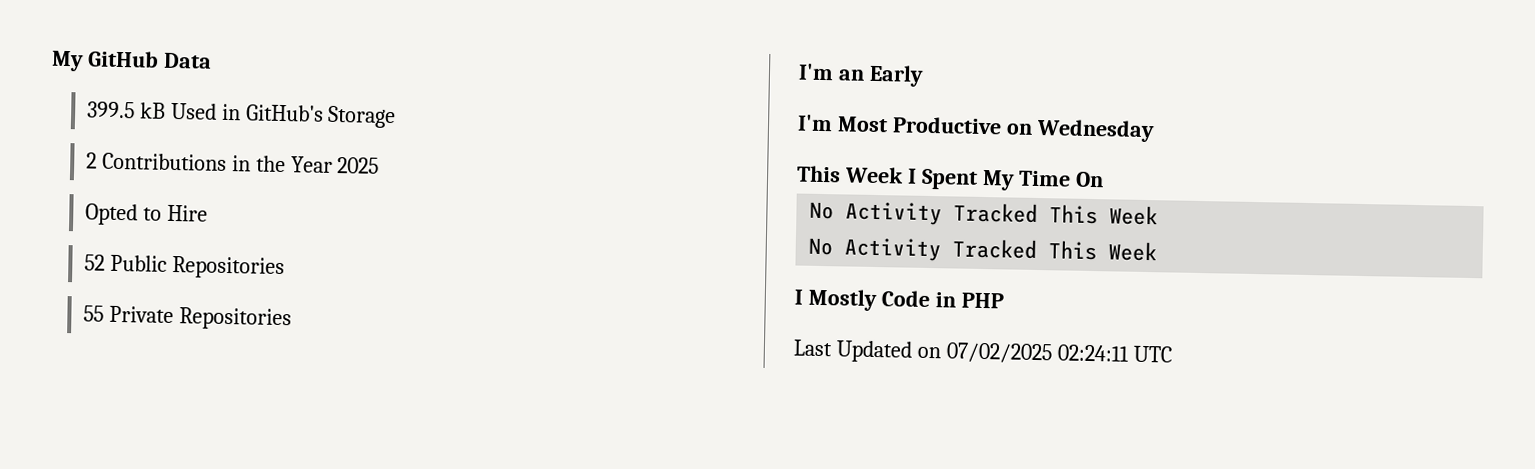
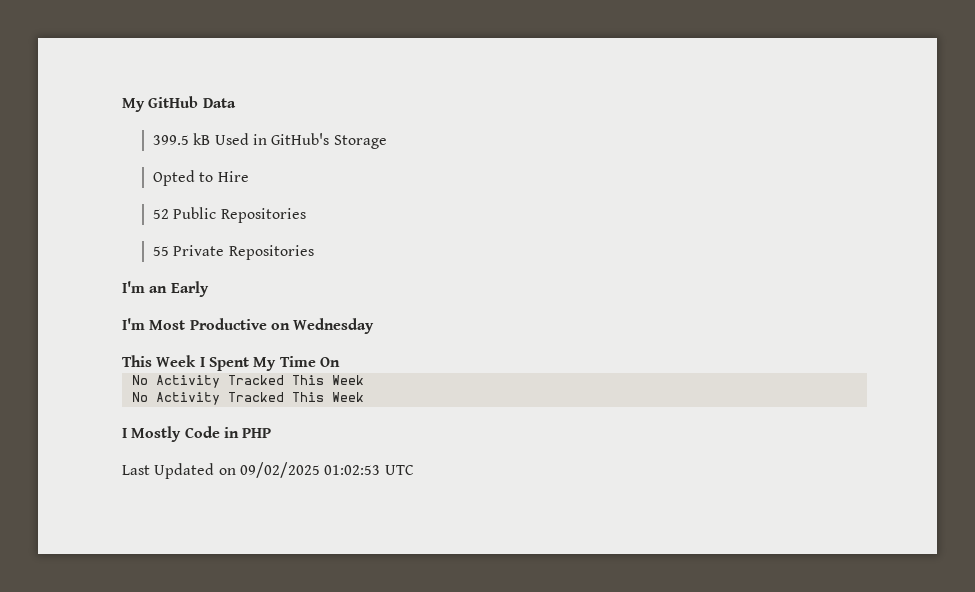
- 2 Contributions in the Year 2025
- Last Updated on 07/02/2025 02:24:11 UTC
+ Last Updated on 09/02/2025 01:02:53 UTC

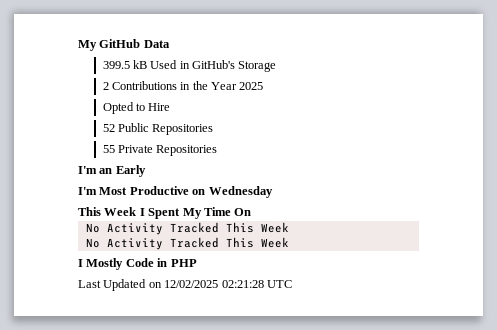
+ 2 Contributions in the Year 2025
- Last Updated on 09/02/2025 01:02:53 UTC
+ Last Updated on 12/02/2025 02:21:28 UTC

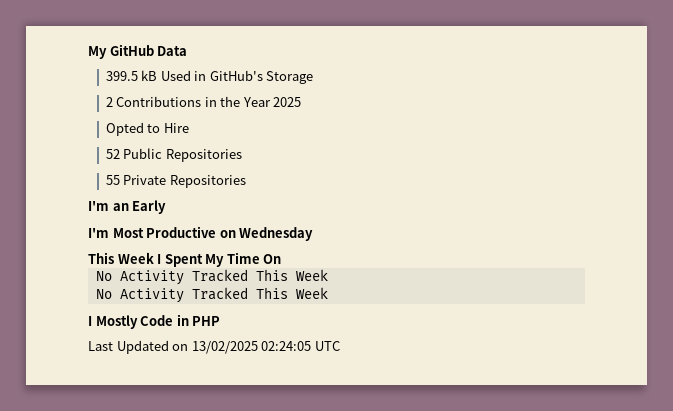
- Last Updated on 12/02/2025 02:21:28 UTC
+ Last Updated on 13/02/2025 02:24:05 UTC

